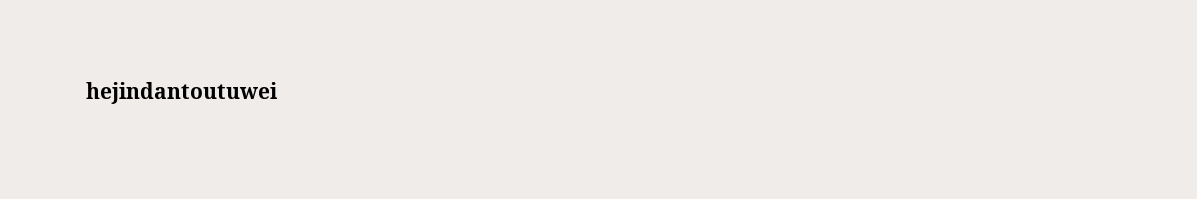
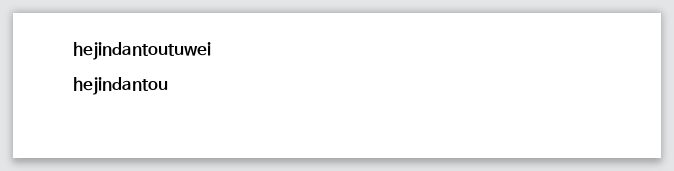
+ hejindantou

